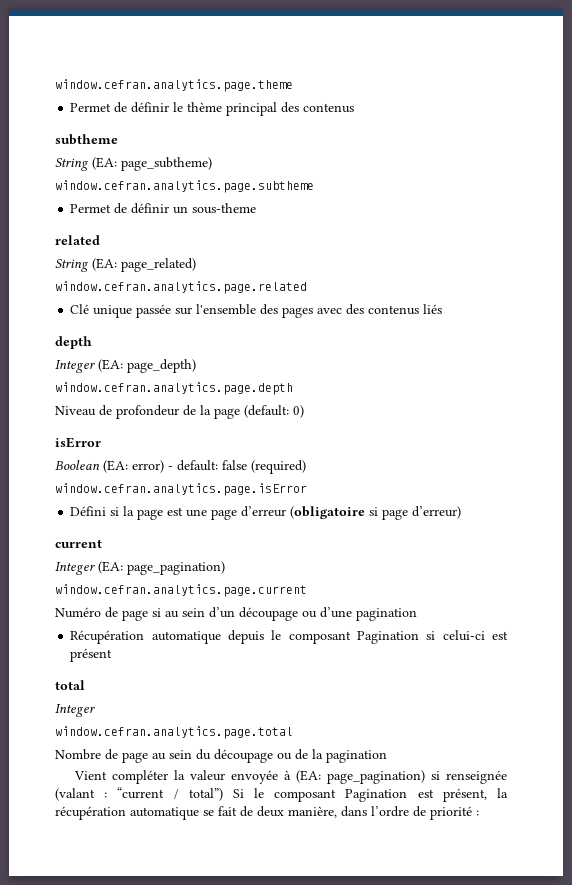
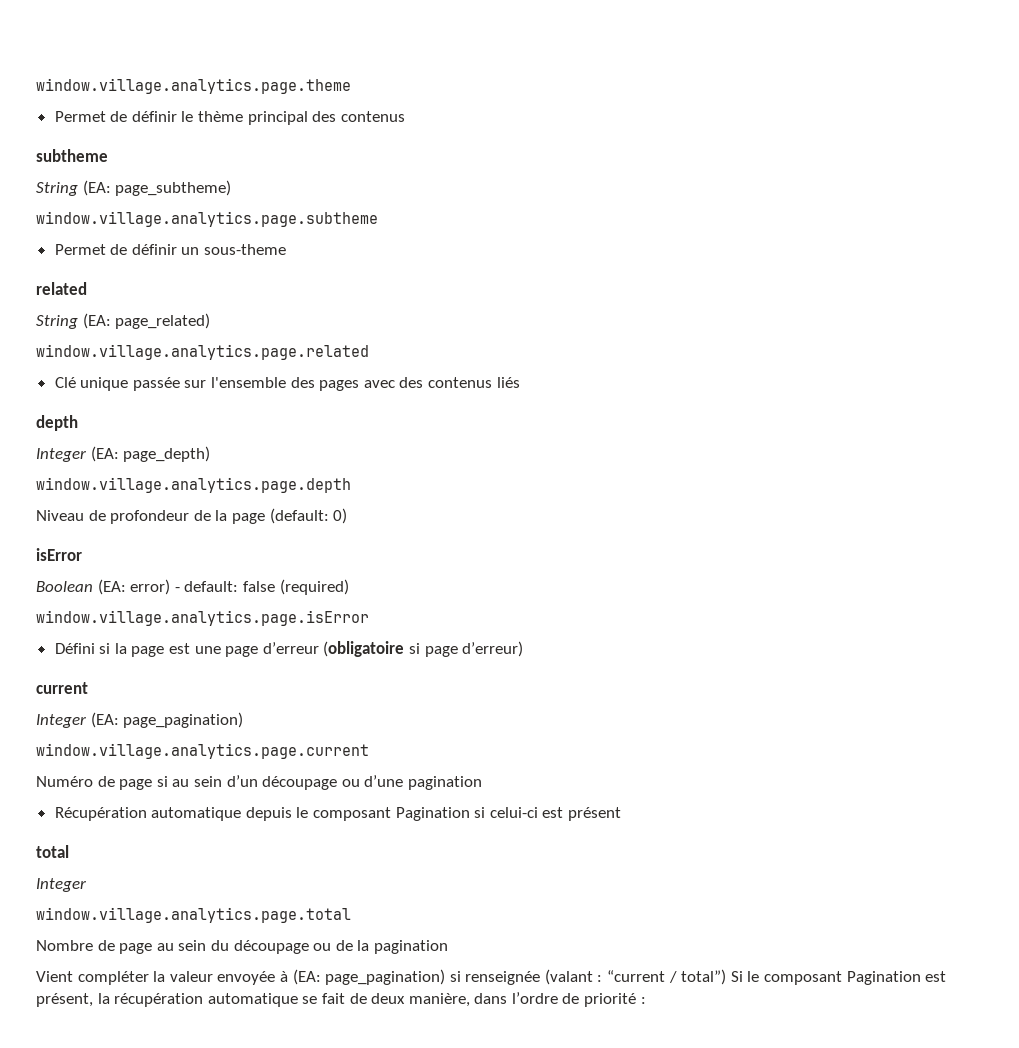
- window.cefran.analytics.page.theme
+ window.village.analytics.page.theme
- window.cefran.analytics.page.subtheme
+ window.village.analytics.page.subtheme
- window.cefran.analytics.page.related
+ window.village.analytics.page.related
- window.cefran.analytics.page.depth
+ window.village.analytics.page.depth
- window.cefran.analytics.page.isError
+ window.village.analytics.page.isError
- window.cefran.analytics.page.current
+ window.village.analytics.page.current
- window.cefran.analytics.page.total
+ window.village.analytics.page.total

